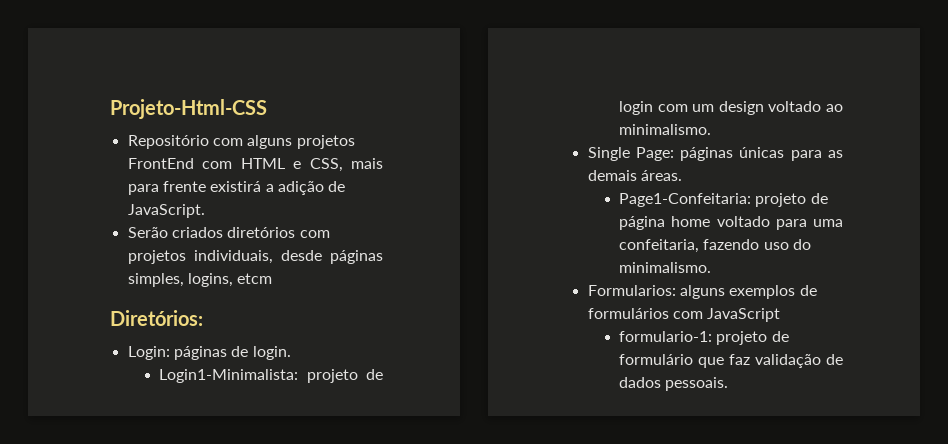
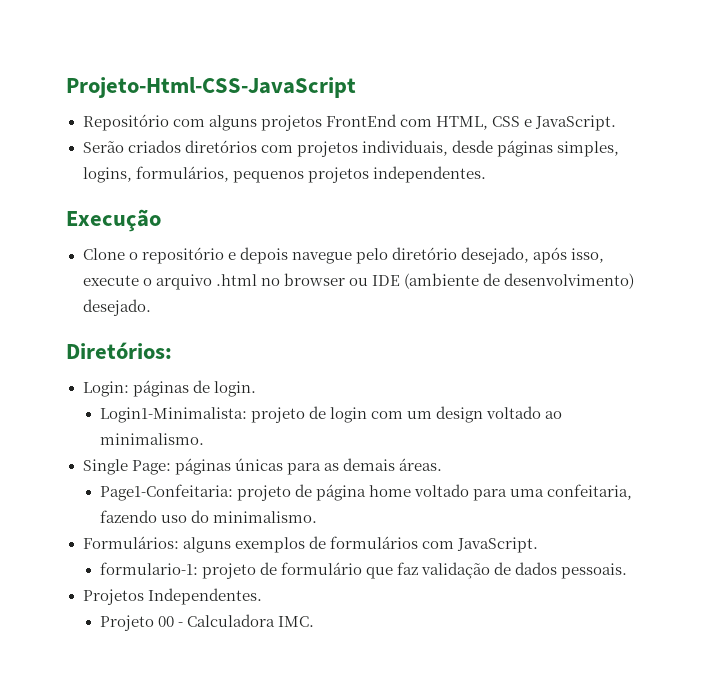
- Projeto-Html-CSS
+ Projeto-Html-CSS-JavaScript
- Repositório com alguns projetos FrontEnd com HTML e CSS, mais para frente existirá a adição de JavaScript.
+ Repositório com alguns projetos FrontEnd com HTML, CSS e JavaScript.
- Serão criados diretórios com projetos individuais, desde páginas simples, logins, etcm
+ Serão criados diretórios com projetos individuais, desde páginas simples, logins, formulários, pequenos projetos independentes.
+ Execução
+ Clone o repositório e depois navegue pelo diretório desejado, após isso, execute o arquivo .html no browser ou IDE (ambiente de desenvolvimento) desejado.
- Formularios: alguns exemplos de formulários com JavaScript
+ Formulários: alguns exemplos de formulários com JavaScript.
+ Projetos Independentes.
+ Projeto 00 - Calculadora IMC.

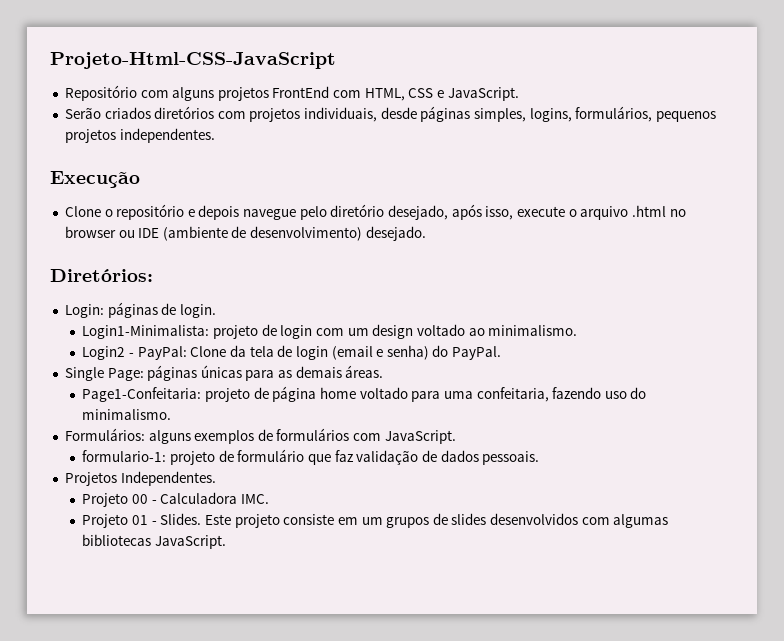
+ Login2 - PayPal: Clone da tela de login (email e senha) do PayPal.
+ Projeto 01 - Slides. Este projeto consiste em um grupos de slides desenvolvidos com algumas bibliotecas JavaScript.

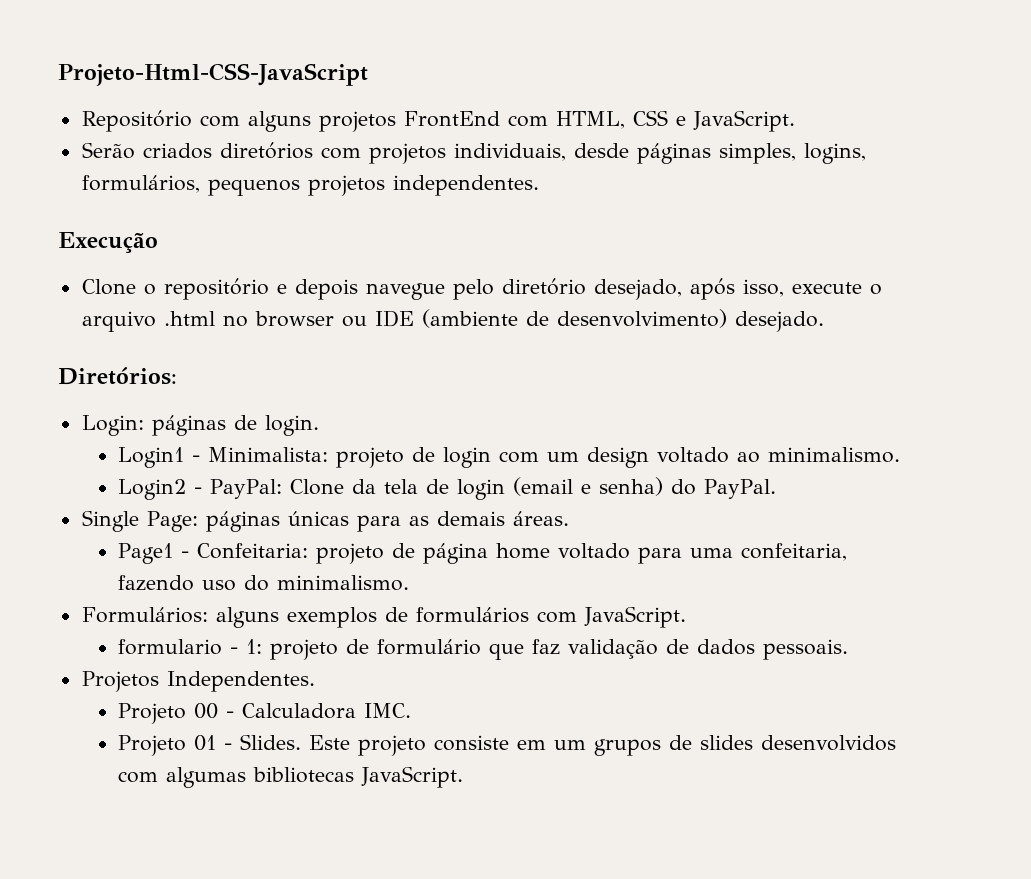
- Login1-Minimalista: projeto de login com um design voltado ao minimalismo.
+ Login1 - Minimalista: projeto de login com um design voltado ao minimalismo.
- Page1-Confeitaria: projeto de página home voltado para uma confeitaria, fazendo uso do minimalismo.
+ Page1 - Confeitaria: projeto de página home voltado para uma confeitaria, fazendo uso do minimalismo.
- formulario-1: projeto de formulário que faz validação de dados pessoais.
+ formulario - 1: projeto de formulário que faz validação de dados pessoais.

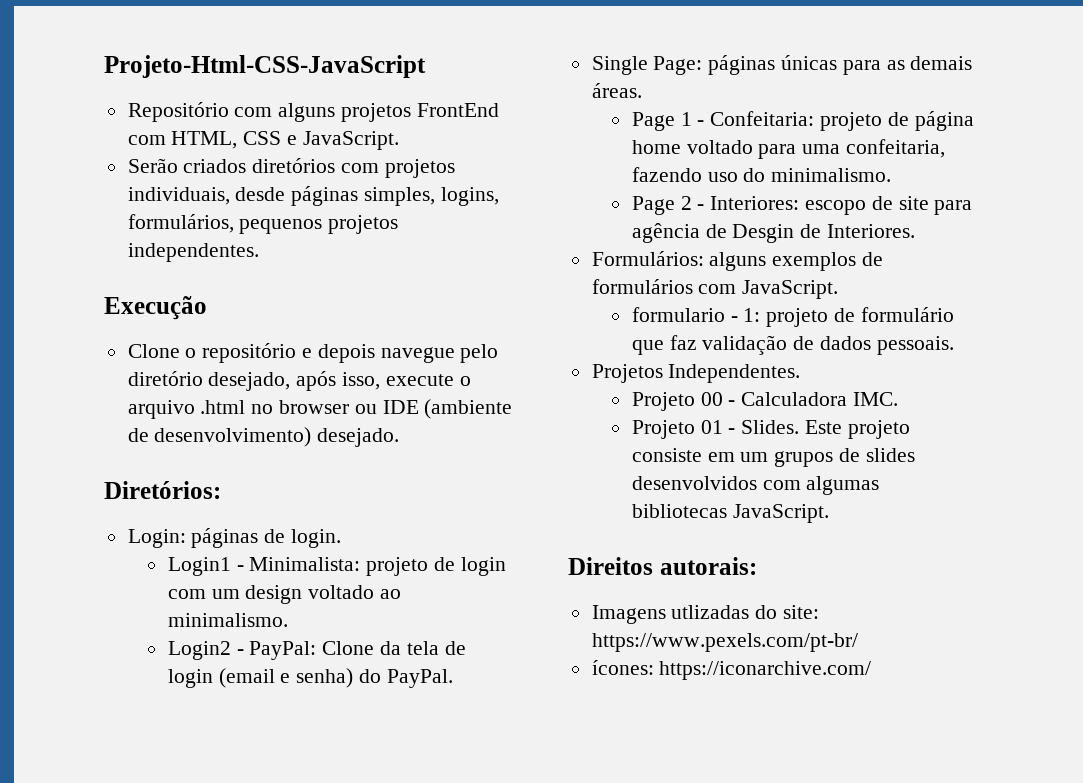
- Page1 - Confeitaria: projeto de página home voltado para uma confeitaria, fazendo uso do minimalismo.
+ Page 1 - Confeitaria: projeto de página home voltado para uma confeitaria, fazendo uso do minimalismo.
+ Page 2 - Interiores: escopo de site para agência de Desgin de Interiores.
+ Direitos autorais:
+ Imagens utlizadas do site: https://www.pexels.com/pt-br/
+ ícones: https://iconarchive.com/

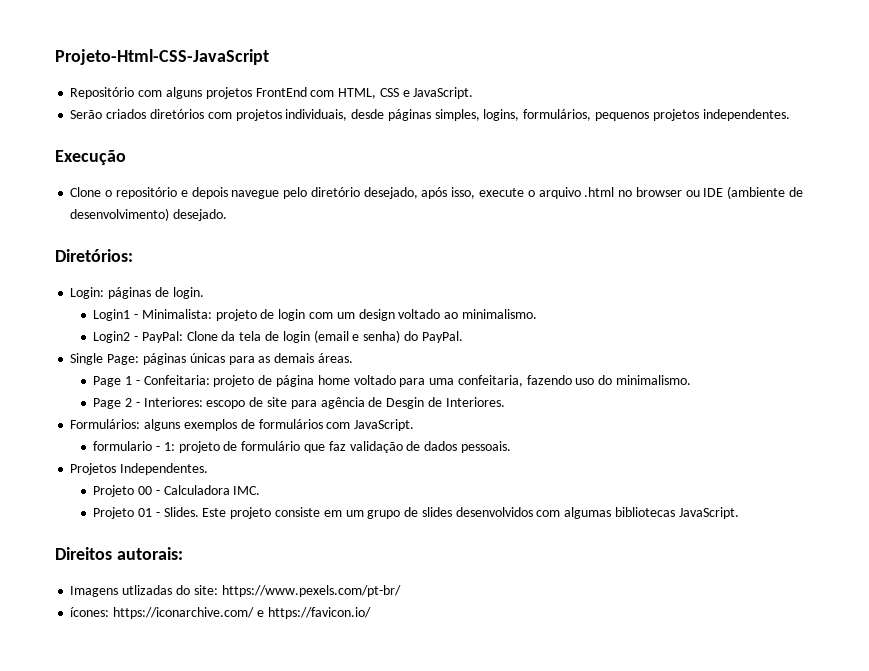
- Este projeto consiste em um grupos de slides desenvolvidos com algumas bibliotecas JavaScript.
+ Este projeto consiste em um grupo de slides desenvolvidos com algumas bibliotecas JavaScript.
- ícones: https://iconarchive.com/
+ ícones: https://iconarchive.com/ e https://favicon.io/

